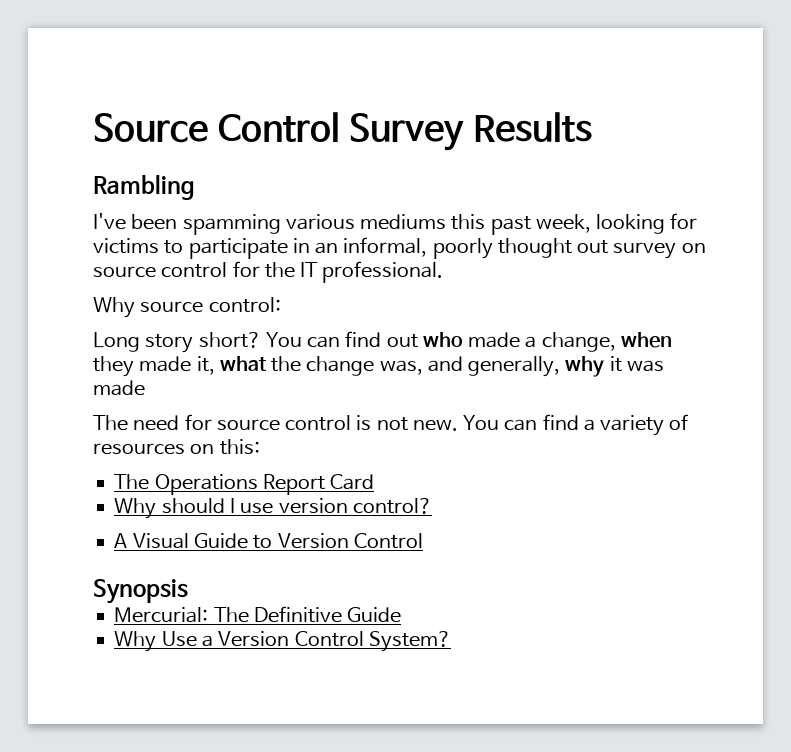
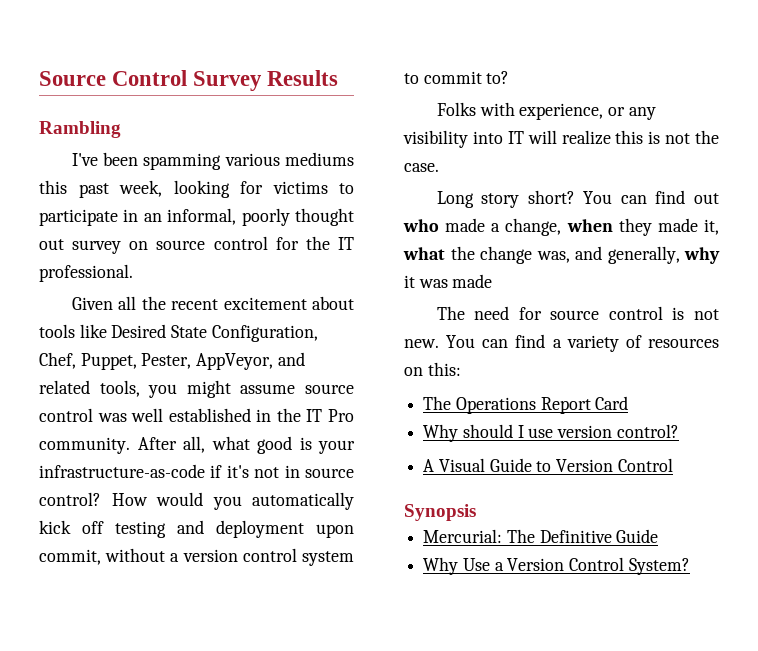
- Why source control:
+ Given all the recent excitement about tools like Desired State Configuration, Chef, Puppet, Pester, AppVeyor, and related tools, you might assume source control was well established in the IT Pro community. After all, what good is your infrastructure-as-code if it's not in source control? How would you automatically kick off testing and deployment upon commit, without a version control system to commit to?
+ Folks with experience, or any visibility into IT will realize this is not the case.

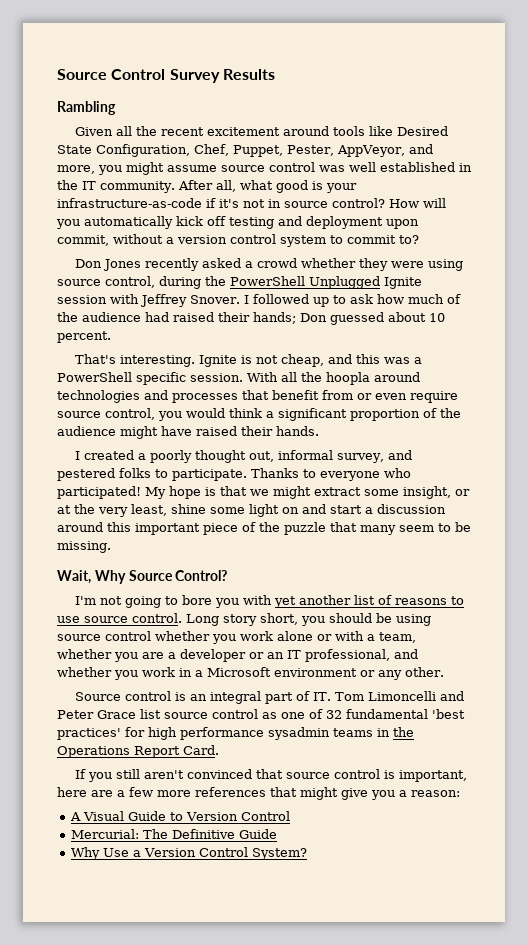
- I've been spamming various mediums this past week, looking for victims to participate in an informal, poorly thought out survey on source control for the IT professional.
- Given all the recent excitement about tools like Desired State Configuration, Chef, Puppet, Pester, AppVeyor, and related tools, you might assume source control was well established in the IT Pro community.
+ Given all the recent excitement around tools like Desired State Configuration, Chef, Puppet, Pester, AppVeyor, and more, you might assume source control was well established in the IT community.
- How would you automatically kick off testing and deployment upon commit, without a version control system to commit to?
+ How will you automatically kick off testing and deployment upon commit, without a version control system to commit to?
- Folks with experience, or any visibility into IT will realize this is not the case.
- Long story short? You can find out who made a change, when they made it, what the change was, and generally, why it was made
- The need for source control is not new. You can find a variety of resources on this:
- The Operations Report Card
- Why should I use version control?
+ Don Jones recently asked a crowd whether they were using source control, during the PowerShell Unplugged Ignite session with Jeffrey Snover. I followed up to ask how much of the audience had raised their hands; Don guessed about 10 percent.
+ That's interesting. Ignite is not cheap, and this was a PowerShell specific session. With all the hoopla around technologies and processes that benefit from or even require source control, you would think a significant proportion of the audience might have raised their hands.
+ I created a poorly thought out, informal survey, and pestered folks to participate. Thanks to everyone who participated! My hope is that we might extract some insight, or at the very least, shine some light on and start a discussion around this important piece of the puzzle that many seem to be missing.
+ Wait, Why Source Control?
+ I'm not going to bore you with yet another list of reasons to use source control. Long story short, you should be using source control whether you work alone or with a team, whether you are a developer or an IT professional, and whether you work in a Microsoft environment or any other.
+ Source control is an integral part of IT. Tom Limoncelli and Peter Grace list source control as one of 32 fundamental 'best practices' for high performance sysadmin teams in the Operations Report Card.
+ If you still aren't convinced that source control is important, here are a few more references that might give you a reason:
- Synopsis

